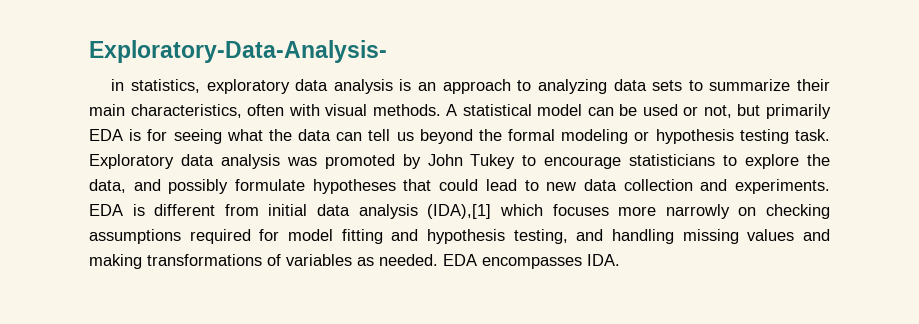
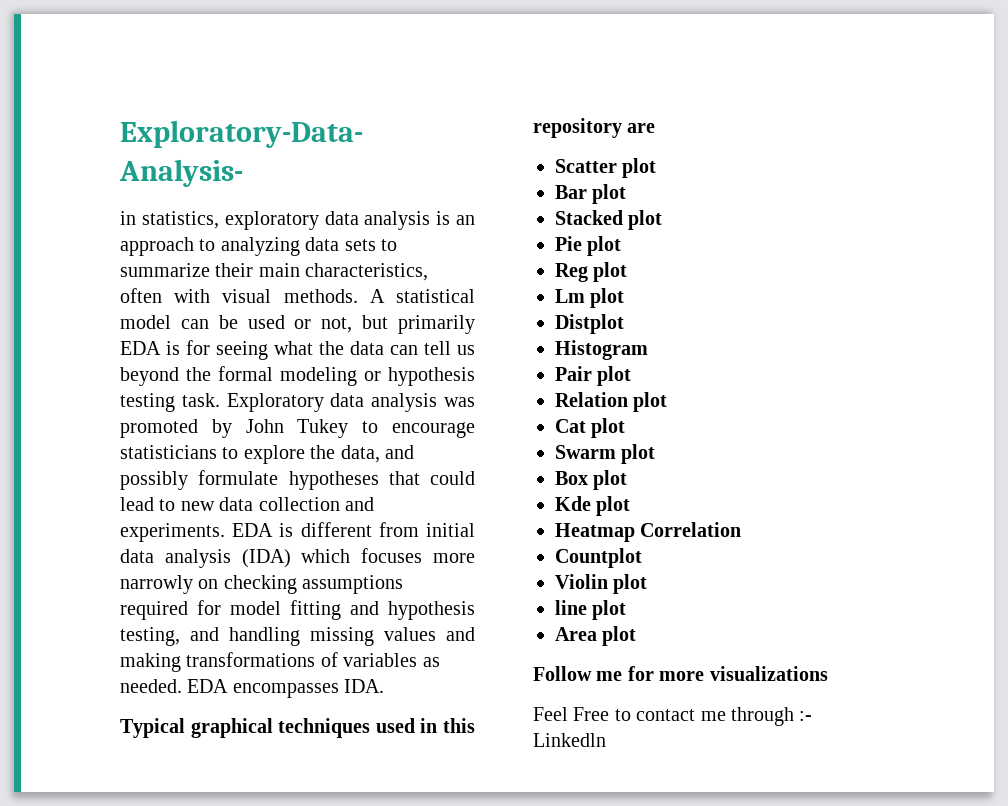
- EDA is different from initial data analysis (IDA),[1] which focuses more narrowly on checking assumptions required for model fitting and hypothesis testing, and handling missing values and making transformations of variables as needed.
+ EDA is different from initial data analysis (IDA) which focuses more narrowly on checking assumptions required for model fitting and hypothesis testing, and handling missing values and making transformations of variables as needed.
+ Typical graphical techniques used in this repository are
+ Scatter plot
+ Bar plot
+ Stacked plot
+ Pie plot
+ Reg plot
+ Lm plot
+ Distplot
+ Histogram
+ Pair plot
+ Relation plot
+ Cat plot
+ Swarm plot
+ Box plot
+ Kde plot
+ Heatmap Correlation
+ Countplot
+ Violin plot
+ line plot
+ Area plot
+ Follow me for more visualizations
+ Feel Free to contact me through :- Linkedln

